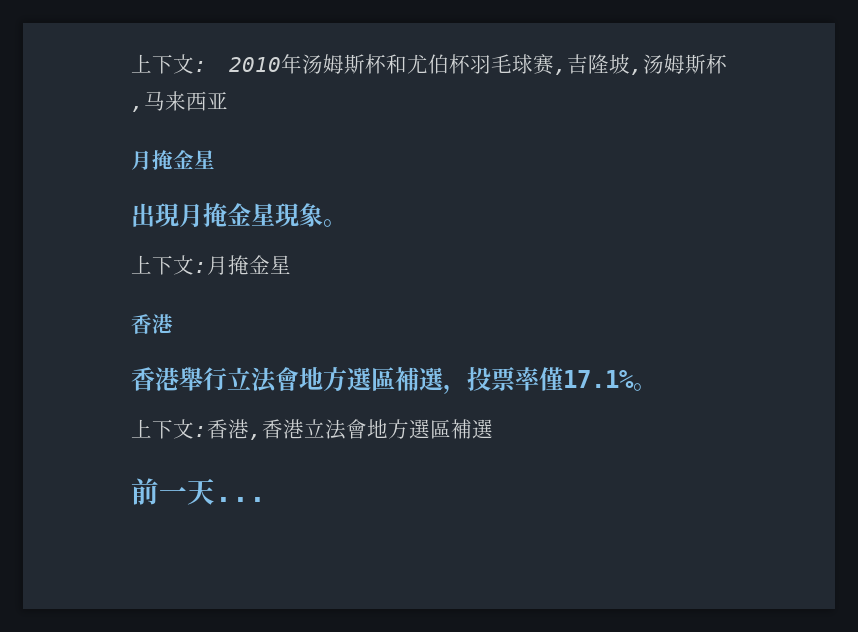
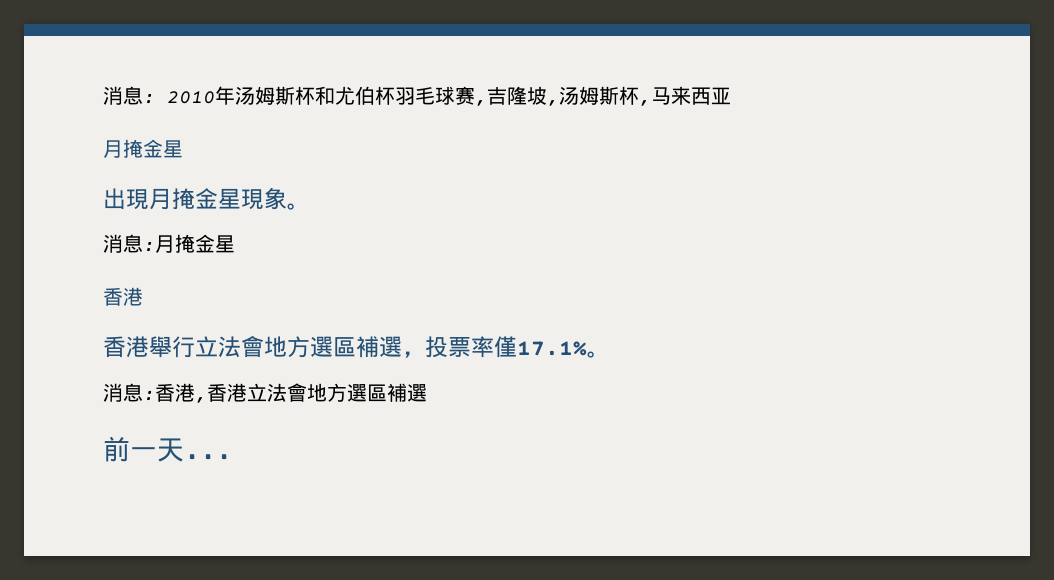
- 上下文: 2010年汤姆斯杯和尤伯杯羽毛球赛,吉隆坡,汤姆斯杯,马来西亚
+ 消息: 2010年汤姆斯杯和尤伯杯羽毛球赛,吉隆坡,汤姆斯杯,马来西亚
- 上下文:月掩金星
+ 消息:月掩金星
- 上下文:香港,香港立法會地方選區補選
+ 消息:香港,香港立法會地方選區補選

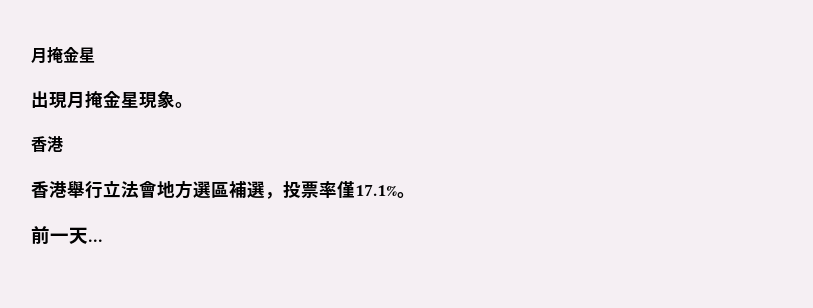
- 消息: 2010年汤姆斯杯和尤伯杯羽毛球赛,吉隆坡,汤姆斯杯,马来西亚
- 消息:月掩金星
- 消息:香港,香港立法會地方選區補選

